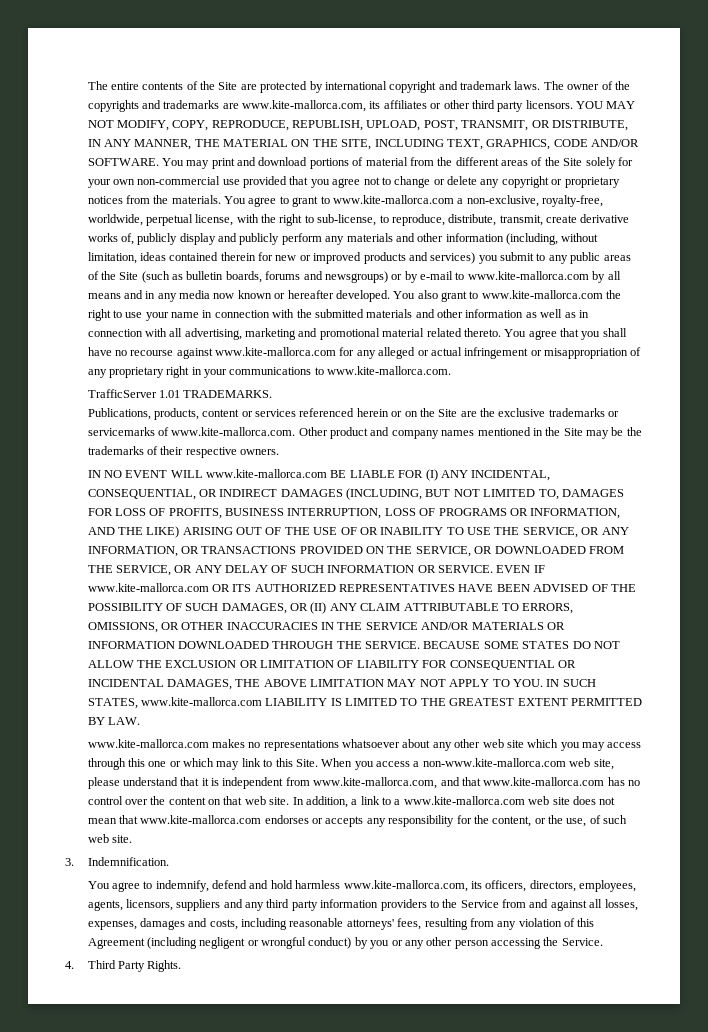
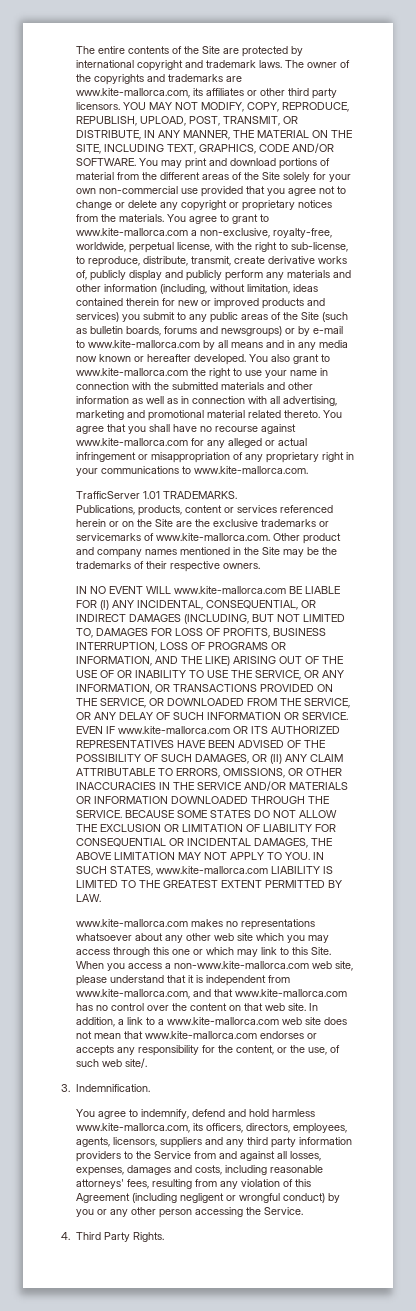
- In addition, a link to a www.kite-mallorca.com web site does not mean that www.kite-mallorca.com endorses or accepts any responsibility for the content, or the use, of such web site.
+ In addition, a link to a www.kite-mallorca.com web site does not mean that www.kite-mallorca.com endorses or accepts any responsibility for the content, or the use, of such web site/.

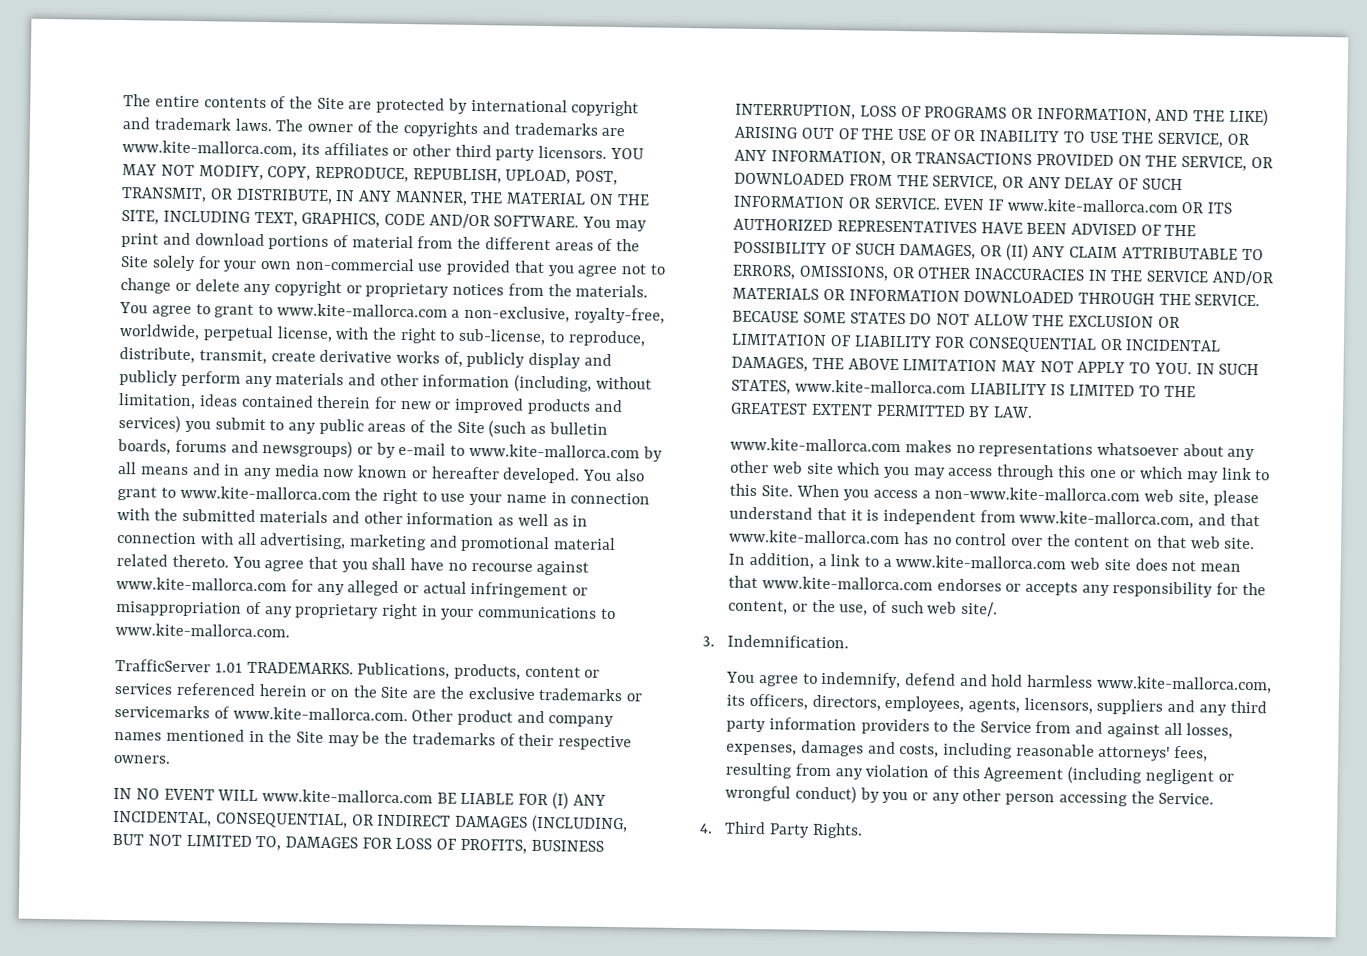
- TrafficServer 1.01 TRADEMARKS.
- Publications, products, content or services referenced herein or on the Site are the exclusive trademarks or servicemarks of www.kite-mallorca.com. Other product and company names mentioned in the Site may be the trademarks of their respective owners.
+ TrafficServer 1.01 TRADEMARKS. Publications, products, content or services referenced herein or on the Site are the exclusive trademarks or servicemarks of www.kite-mallorca.com. Other product and company names mentioned in the Site may be the trademarks of their respective owners.

